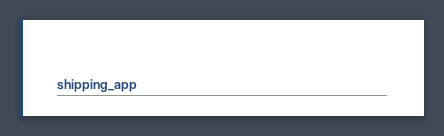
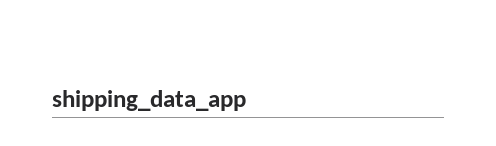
- shipping_app
+ shipping_data_app

